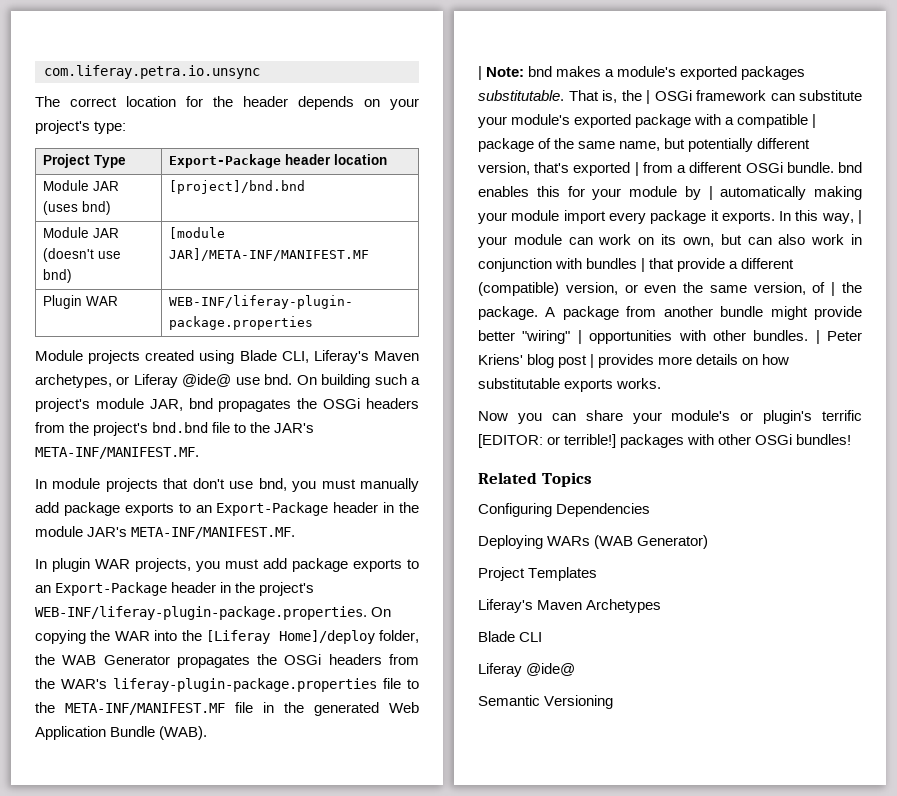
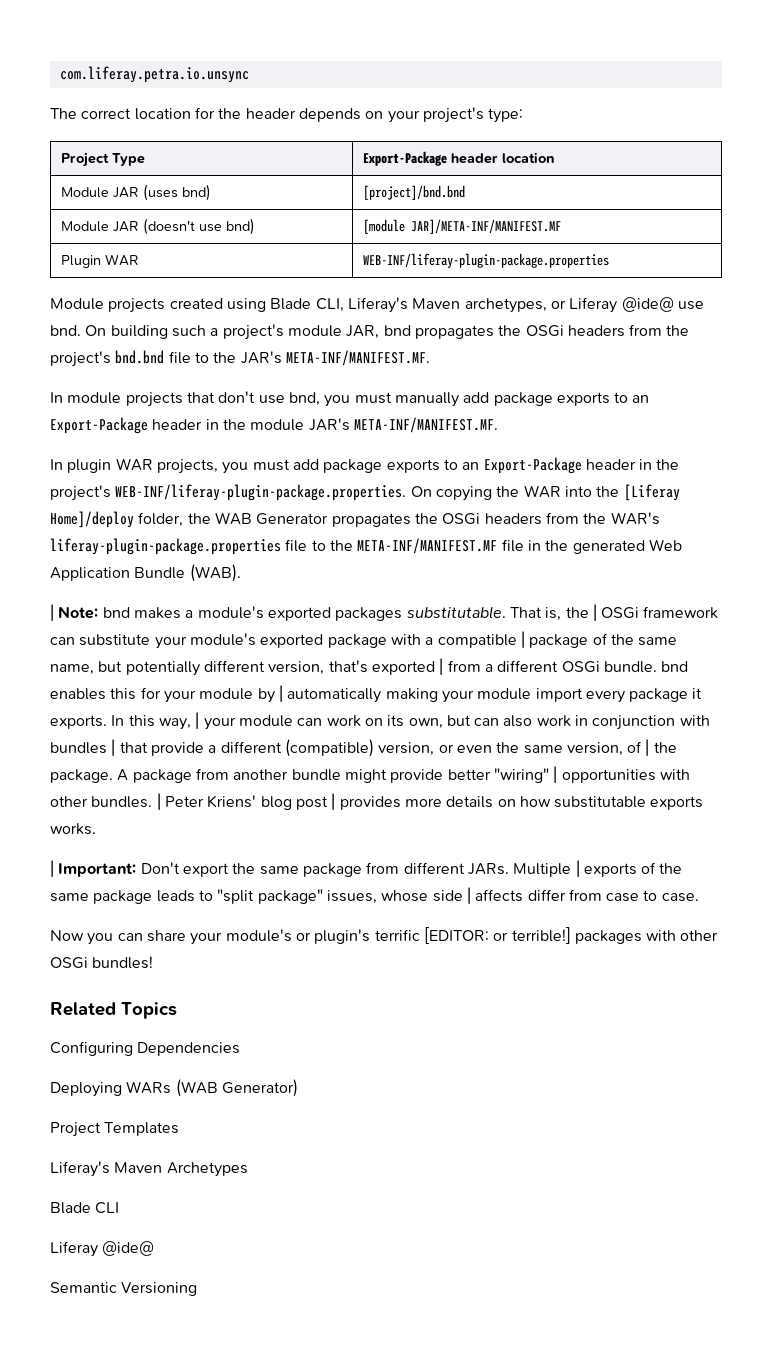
+ | Important: Don't export the same package from different JARs. Multiple | exports of the same package leads to "split package" issues, whose side | affects differ from case to case.

